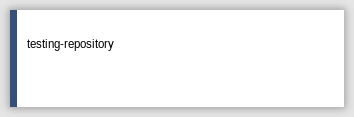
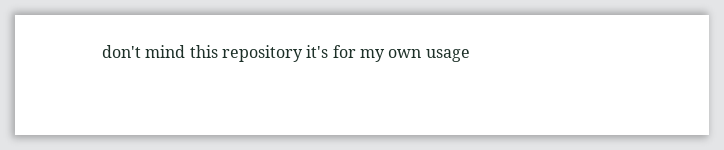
- testing-repository
+ don't mind this repository it's for my own usage

